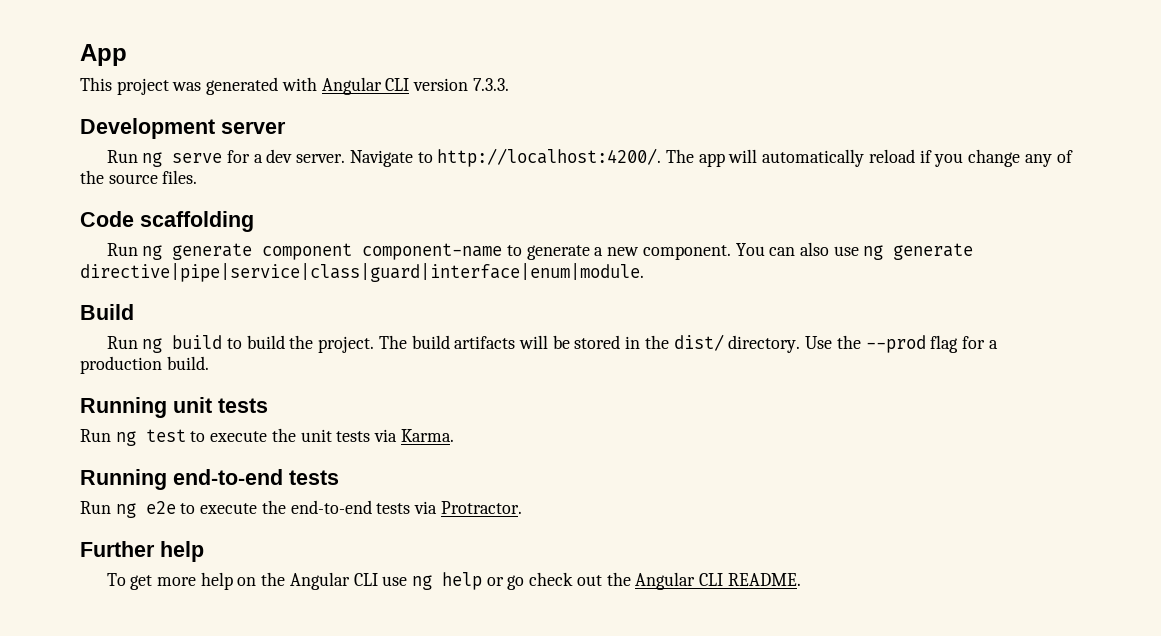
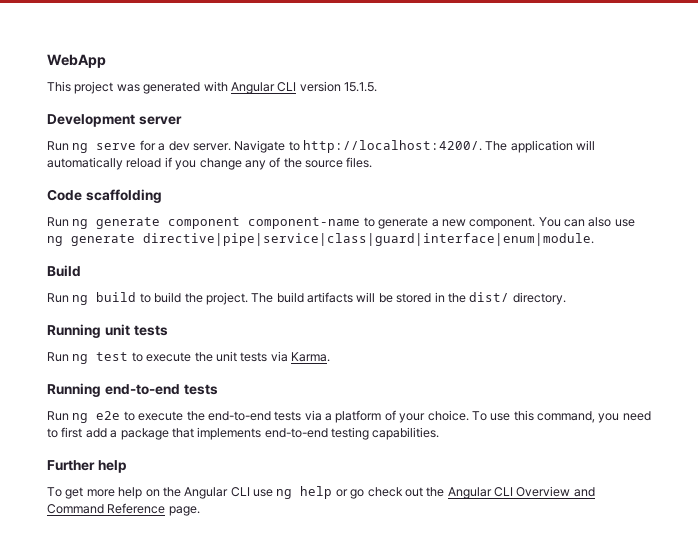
- App
+ WebApp
- This project was generated with Angular CLI version 7.3.3.
+ This project was generated with Angular CLI version 15.1.5.
- The app will automatically reload if you change any of the source files.
+ The application will automatically reload if you change any of the source files.
- Use the --prod flag for a production build.
- Run ng e2e to execute the end-to-end tests via Protractor.
+ Run ng e2e to execute the end-to-end tests via a platform of your choice. To use this command, you need to first add a package that implements end-to-end testing capabilities.
- To get more help on the Angular CLI use ng help or go check out the Angular CLI README.
+ To get more help on the Angular CLI use ng help or go check out the Angular CLI Overview and Command Reference page.

